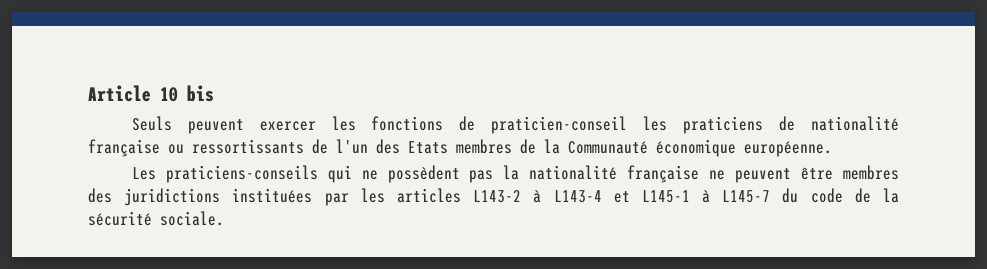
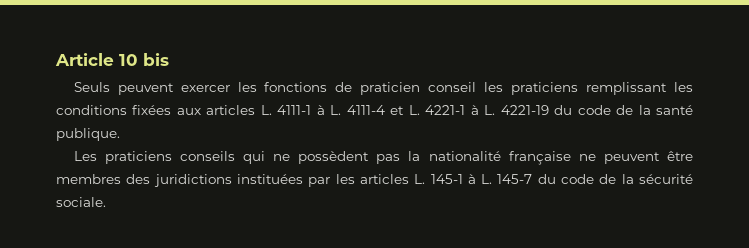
- Seuls peuvent exercer les fonctions de praticien-conseil les praticiens de nationalité française ou ressortissants de l'un des Etats membres de la Communauté économique européenne.
+ Seuls peuvent exercer les fonctions de praticien conseil les praticiens remplissant les conditions fixées aux articles L. 4111-1 à L. 4111-4 et L. 4221-1 à L. 4221-19 du code de la santé publique.
- Les praticiens-conseils qui ne possèdent pas la nationalité française ne peuvent être membres des juridictions instituées par les articles L143-2 à L143-4 et L145-1 à L145-7 du code de la sécurité sociale.
+ Les praticiens conseils qui ne possèdent pas la nationalité française ne peuvent être membres des juridictions instituées par les articles L. 145-1 à L. 145-7 du code de la sécurité sociale.

